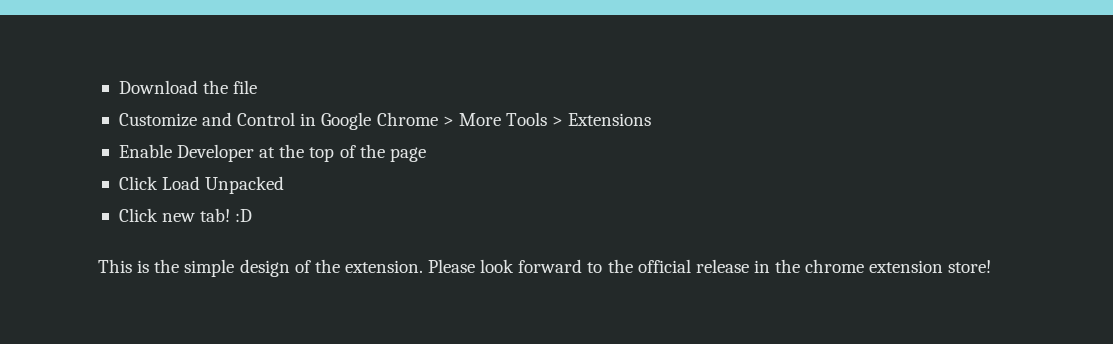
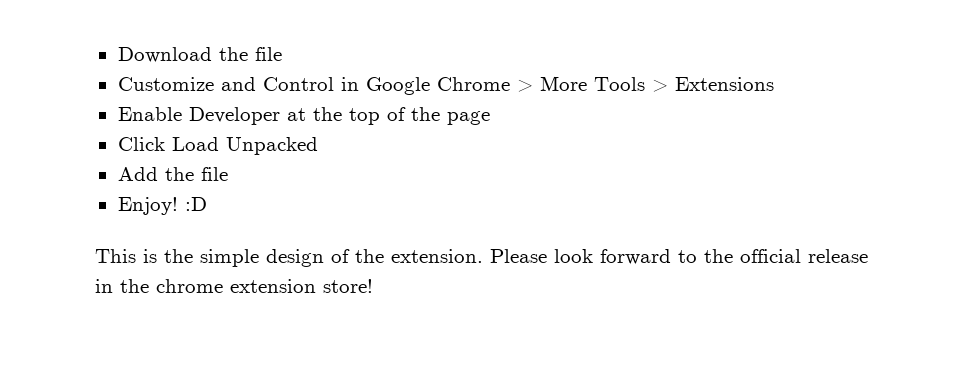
- Click new tab! :D
+ Add the file
+ Enjoy! :D

